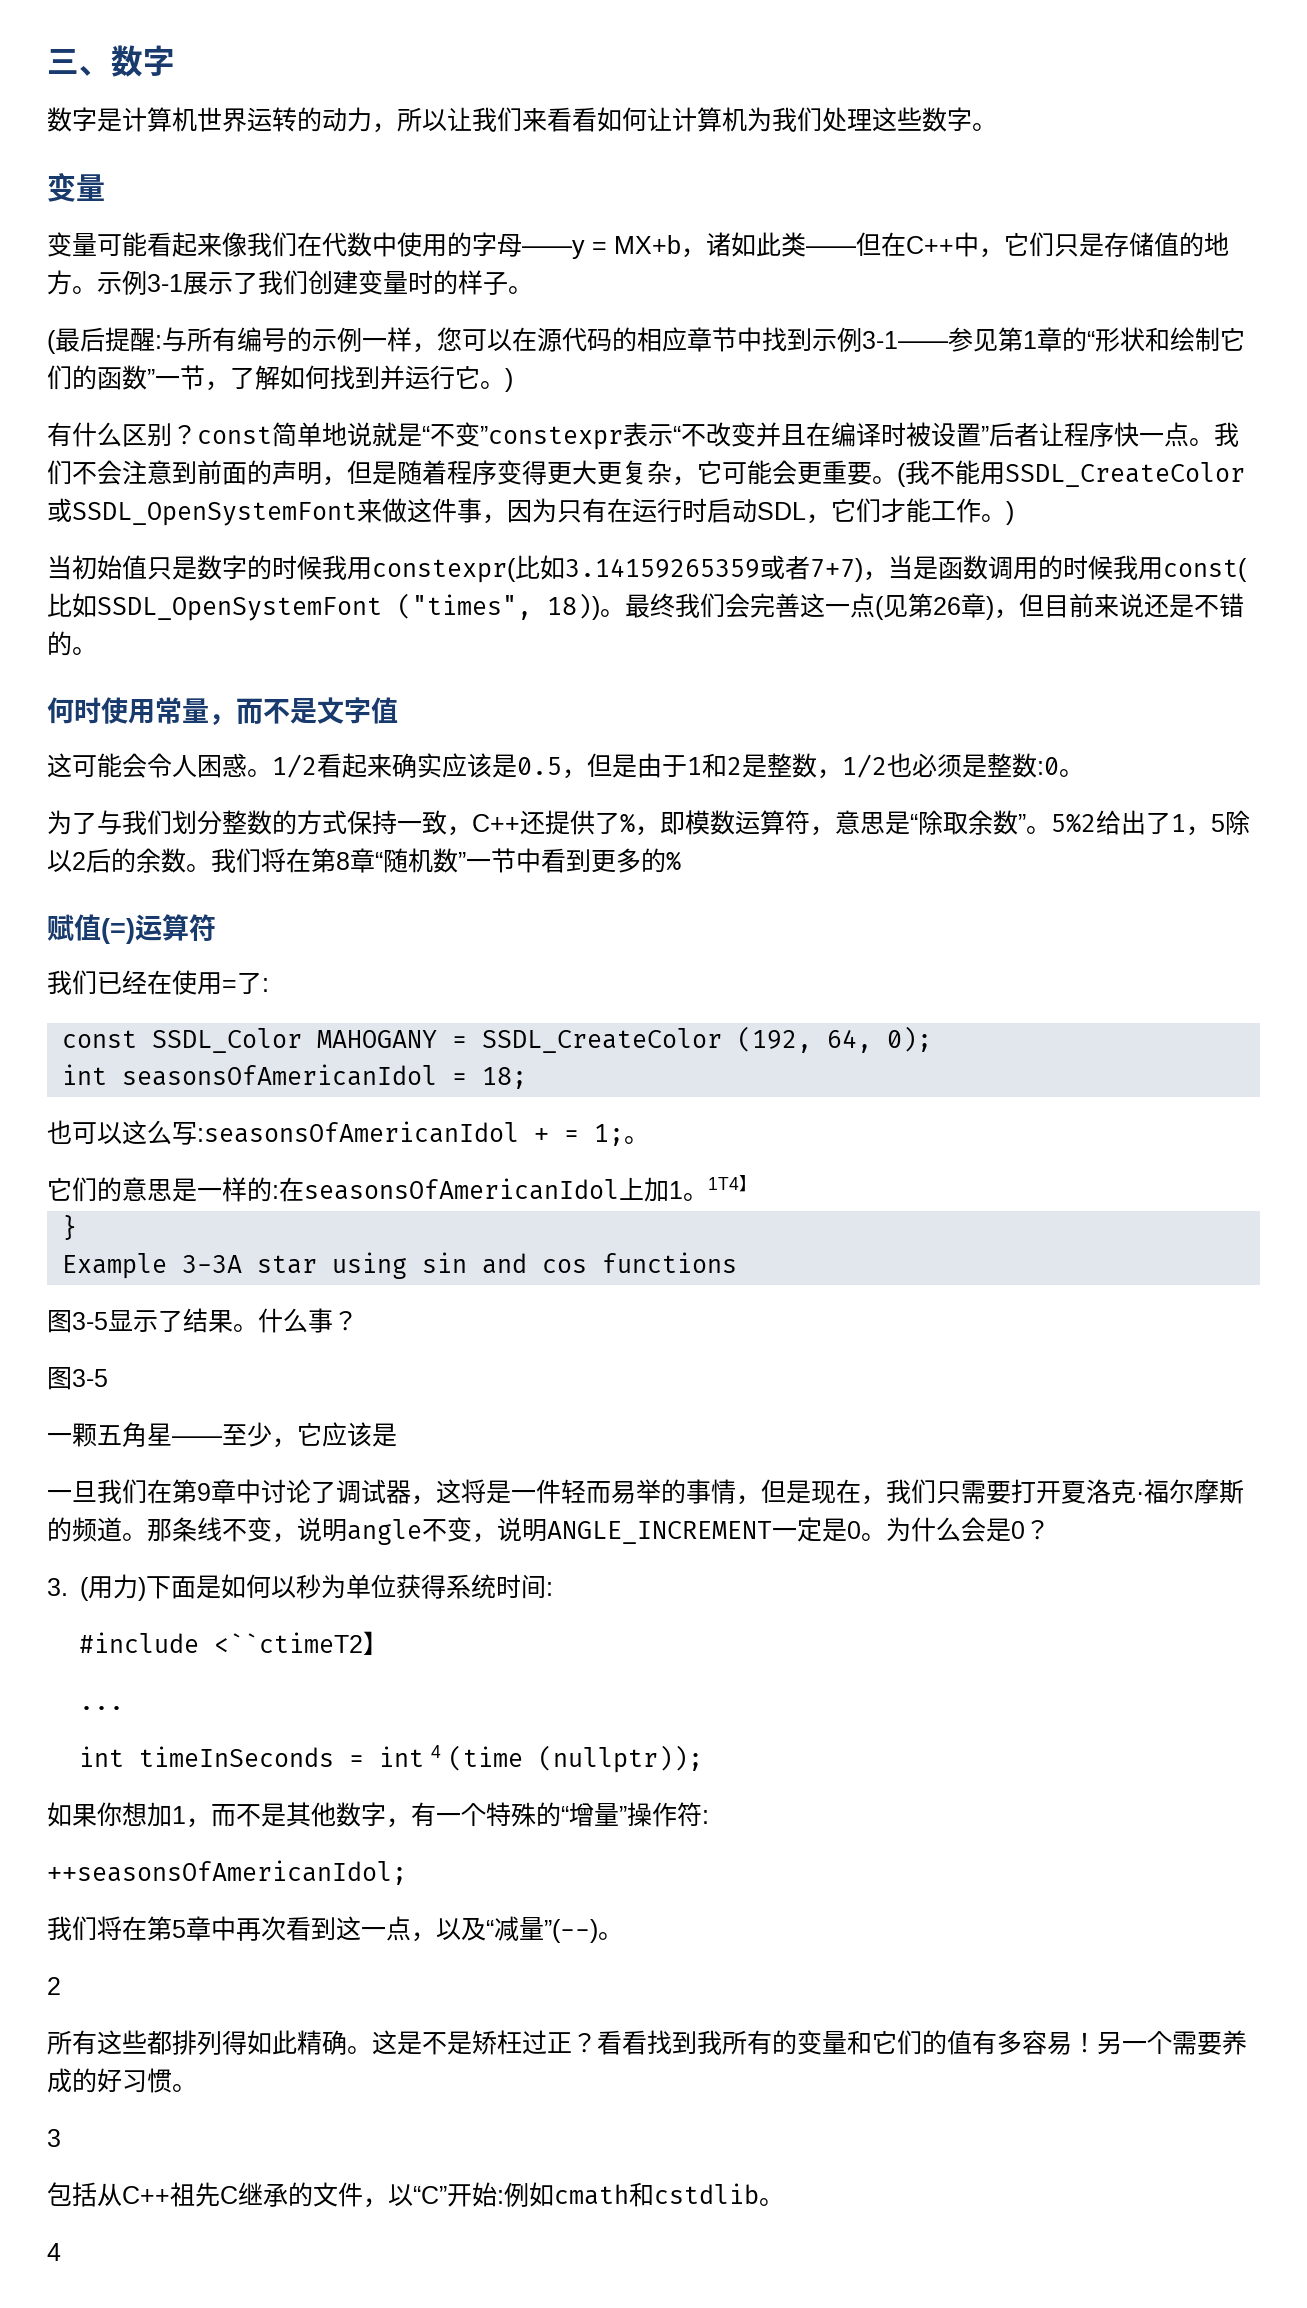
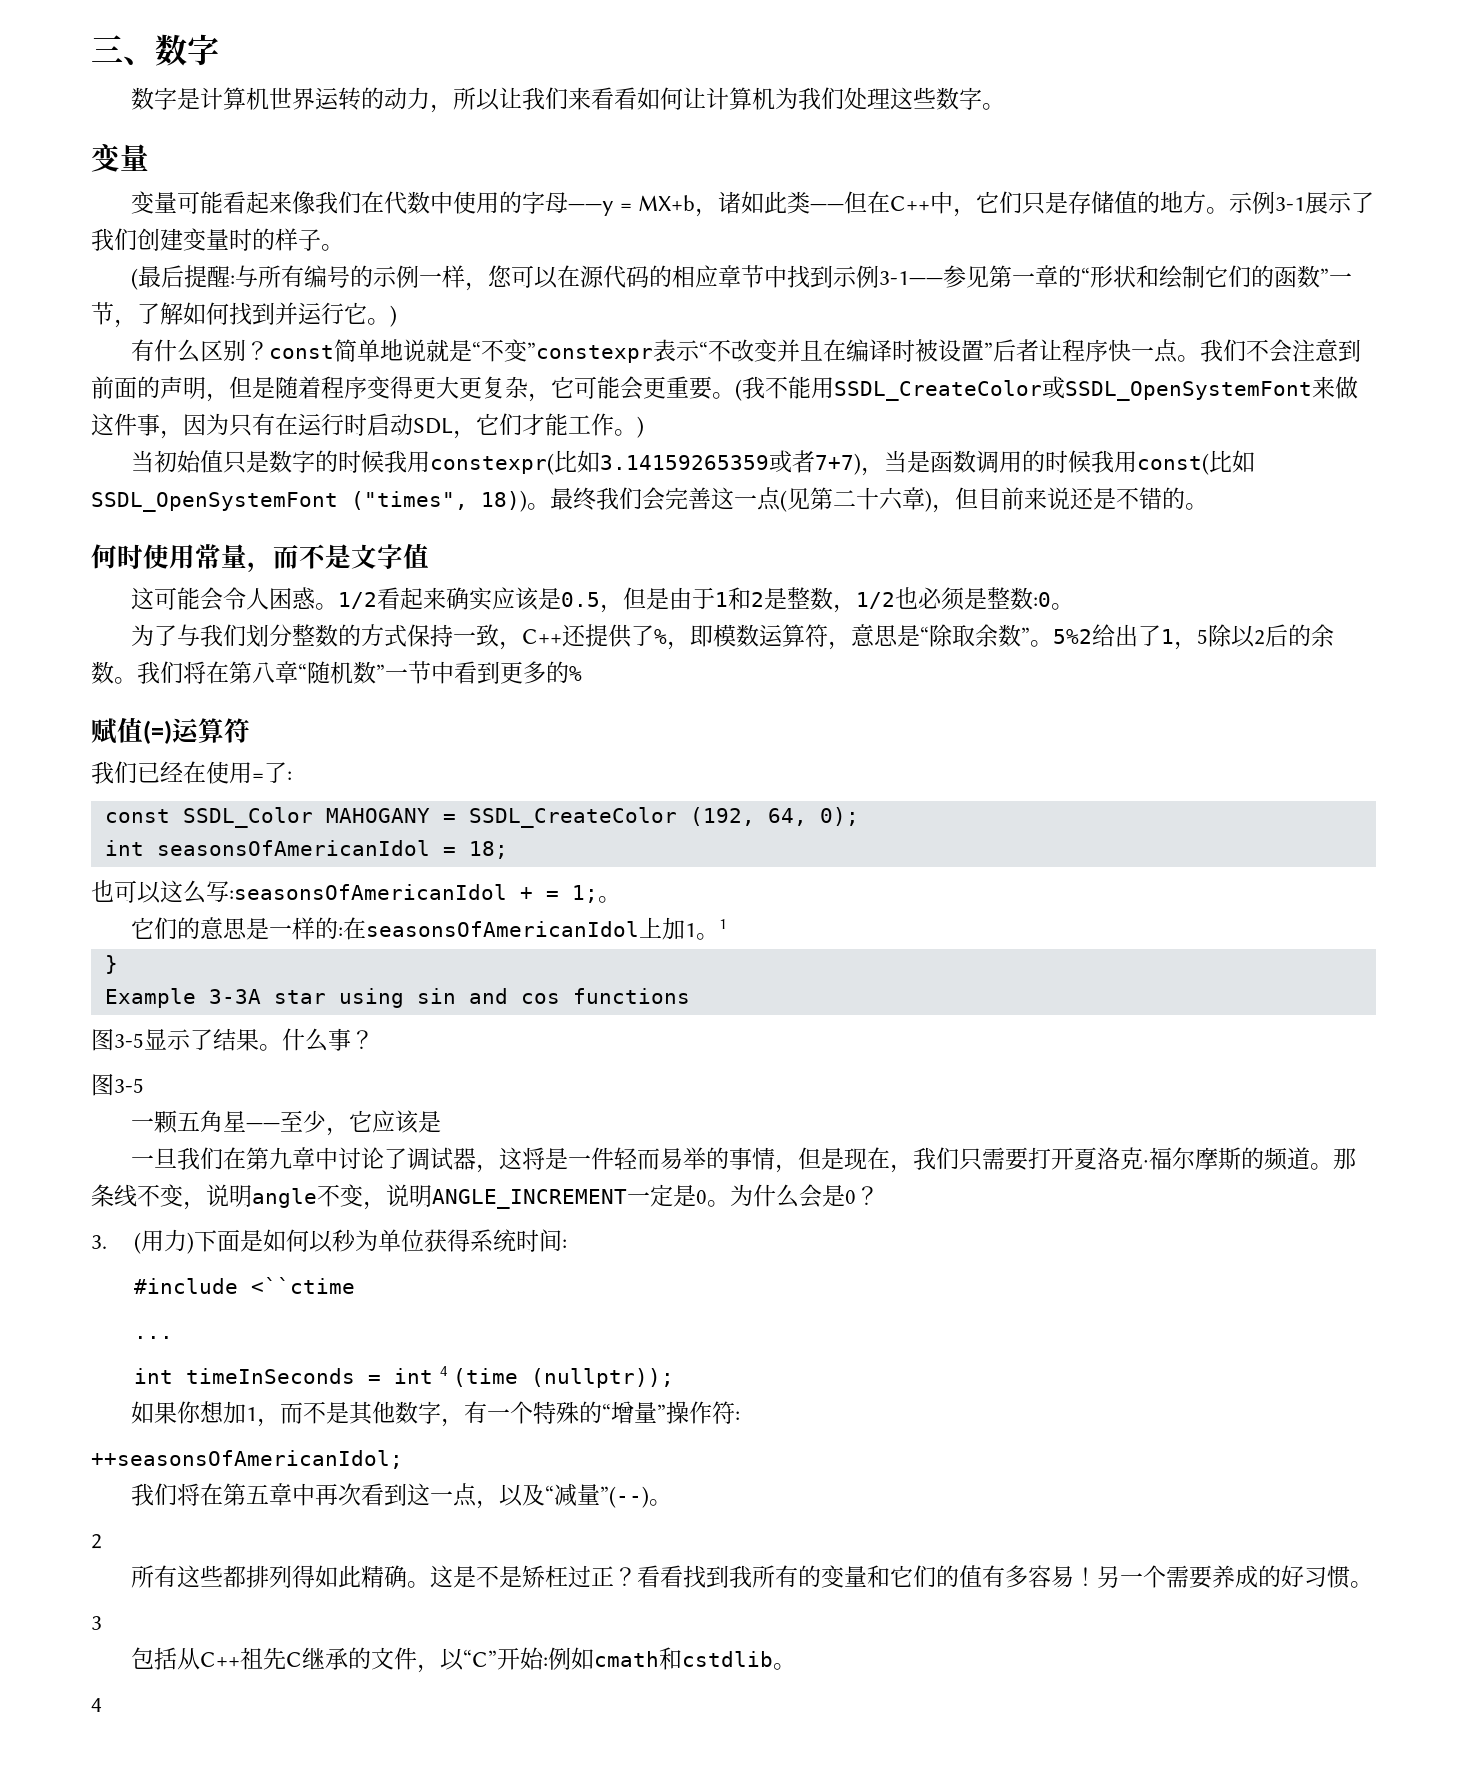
- (最后提醒:与所有编号的示例一样，您可以在源代码的相应章节中找到示例3-1——参见第1章的“形状和绘制它们的函数”一节，了解如何找到并运行它。)
+ (最后提醒:与所有编号的示例一样，您可以在源代码的相应章节中找到示例3-1——参见第一章的“形状和绘制它们的函数”一节，了解如何找到并运行它。)
- 最终我们会完善这一点(见第26章)，但目前来说还是不错的。
+ 最终我们会完善这一点(见第二十六章)，但目前来说还是不错的。
- 我们将在第8章“随机数”一节中看到更多的%
+ 我们将在第八章“随机数”一节中看到更多的%
- 它们的意思是一样的:在seasonsOfAmericanIdol上加1。1T4】
+ 它们的意思是一样的:在seasonsOfAmericanIdol上加1。1
- 一旦我们在第9章中讨论了调试器，这将是一件轻而易举的事情，但是现在，我们只需要打开夏洛克·福尔摩斯的频道。
+ 一旦我们在第九章中讨论了调试器，这将是一件轻而易举的事情，但是现在，我们只需要打开夏洛克·福尔摩斯的频道。
- #include <``ctimeT2】
+ #include <``ctime
- 我们将在第5章中再次看到这一点，以及“减量”(--)。
+ 我们将在第五章中再次看到这一点，以及“减量”(--)。

